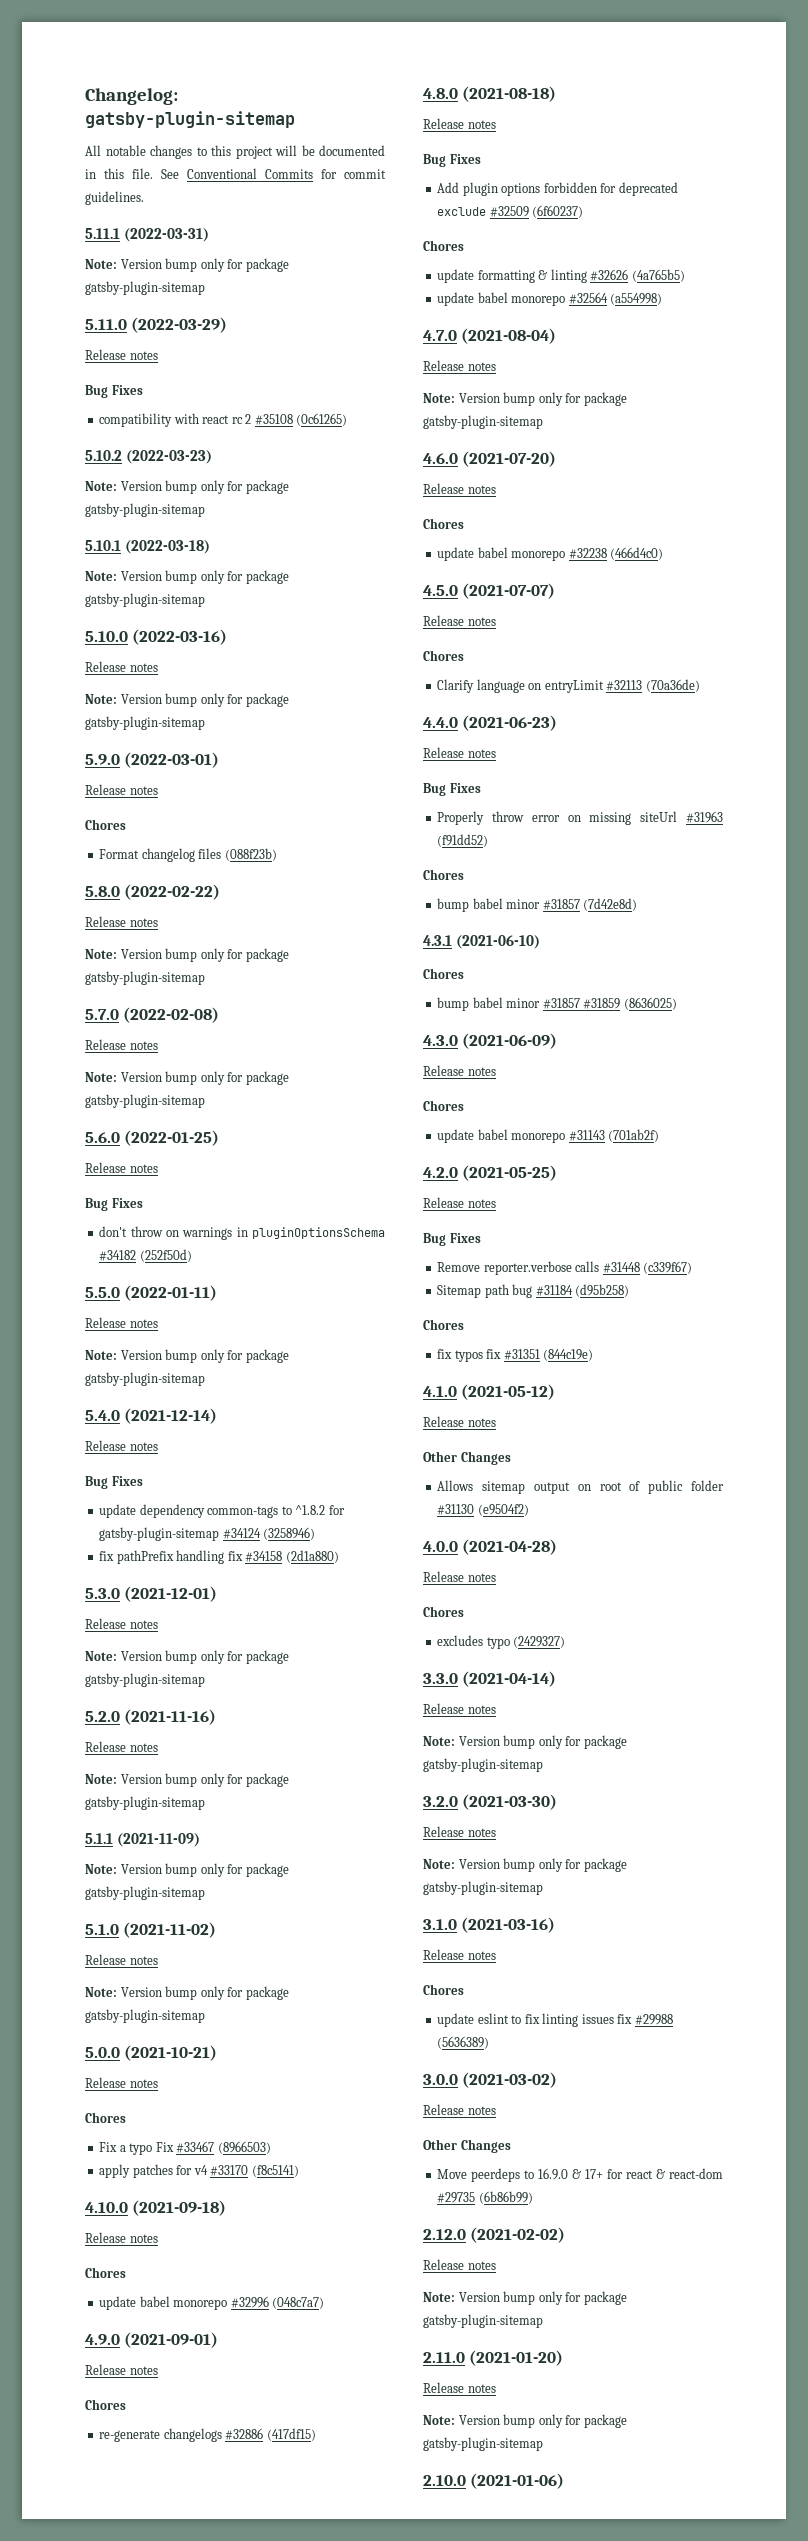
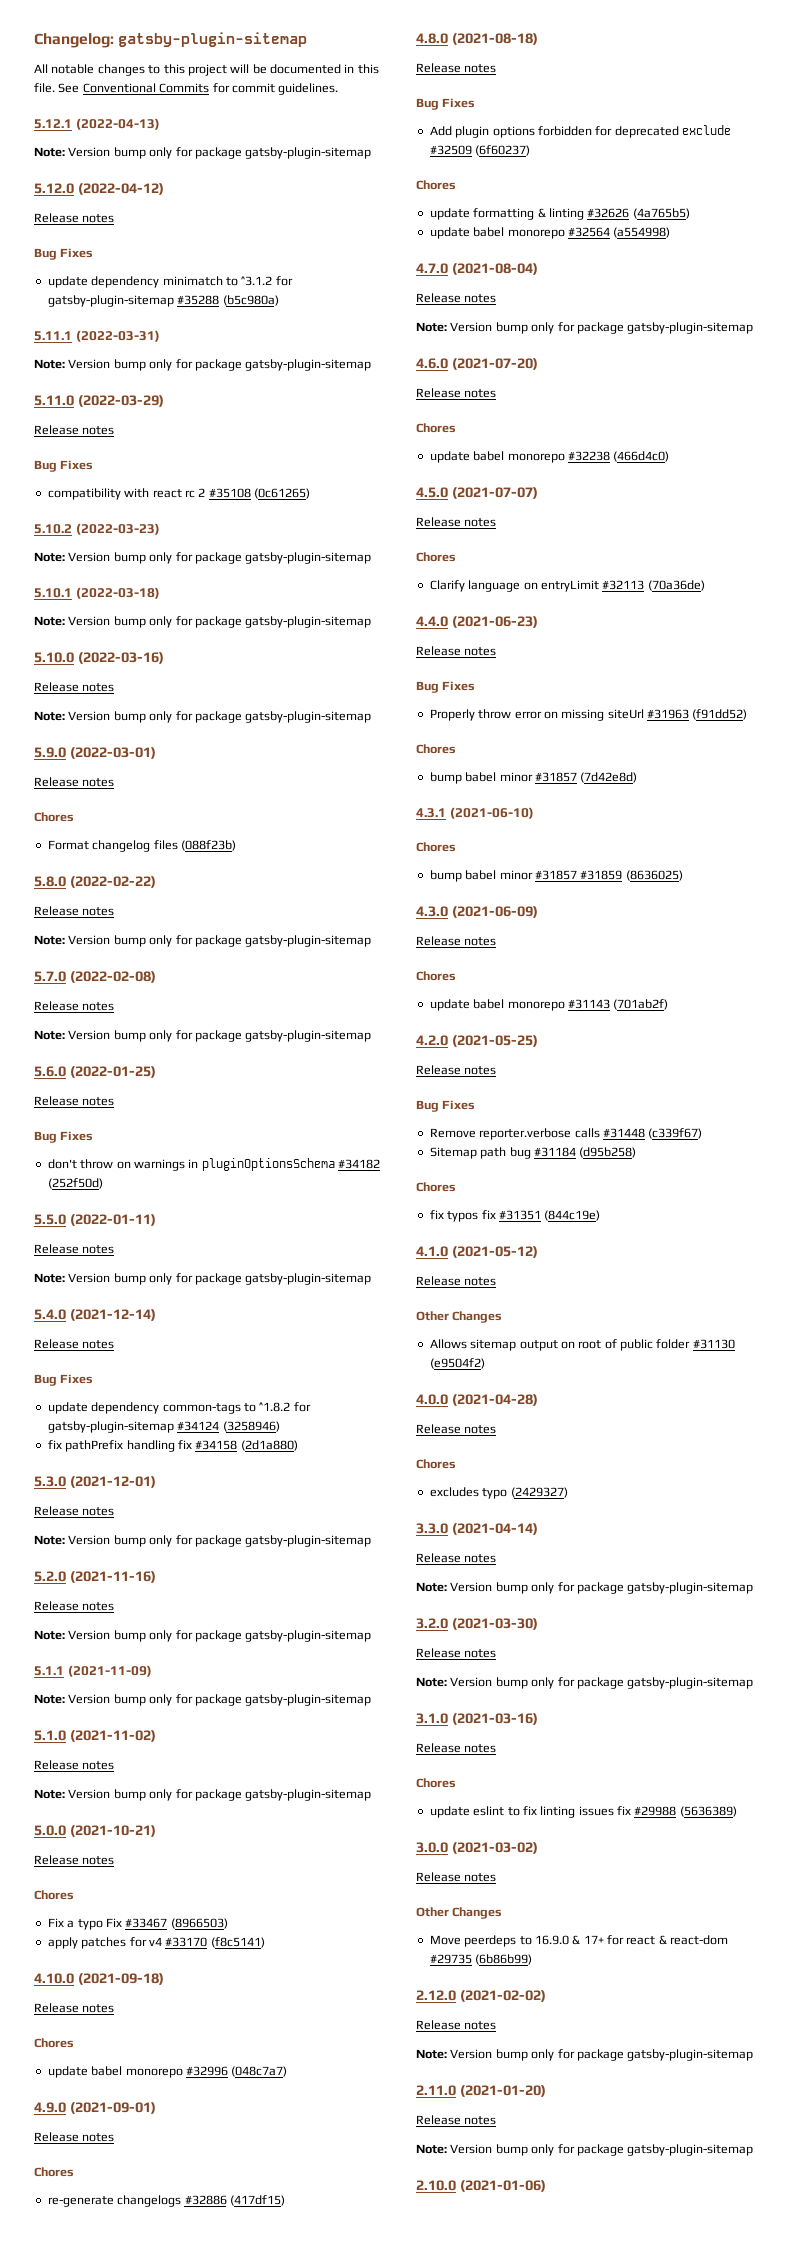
+ 5.12.1 (2022-04-13)
+ Note: Version bump only for package gatsby-plugin-sitemap
+ 5.12.0 (2022-04-12)
+ Release notes
+ Bug Fixes
+ update dependency minimatch to ^3.1.2 for gatsby-plugin-sitemap #35288 (b5c980a)

